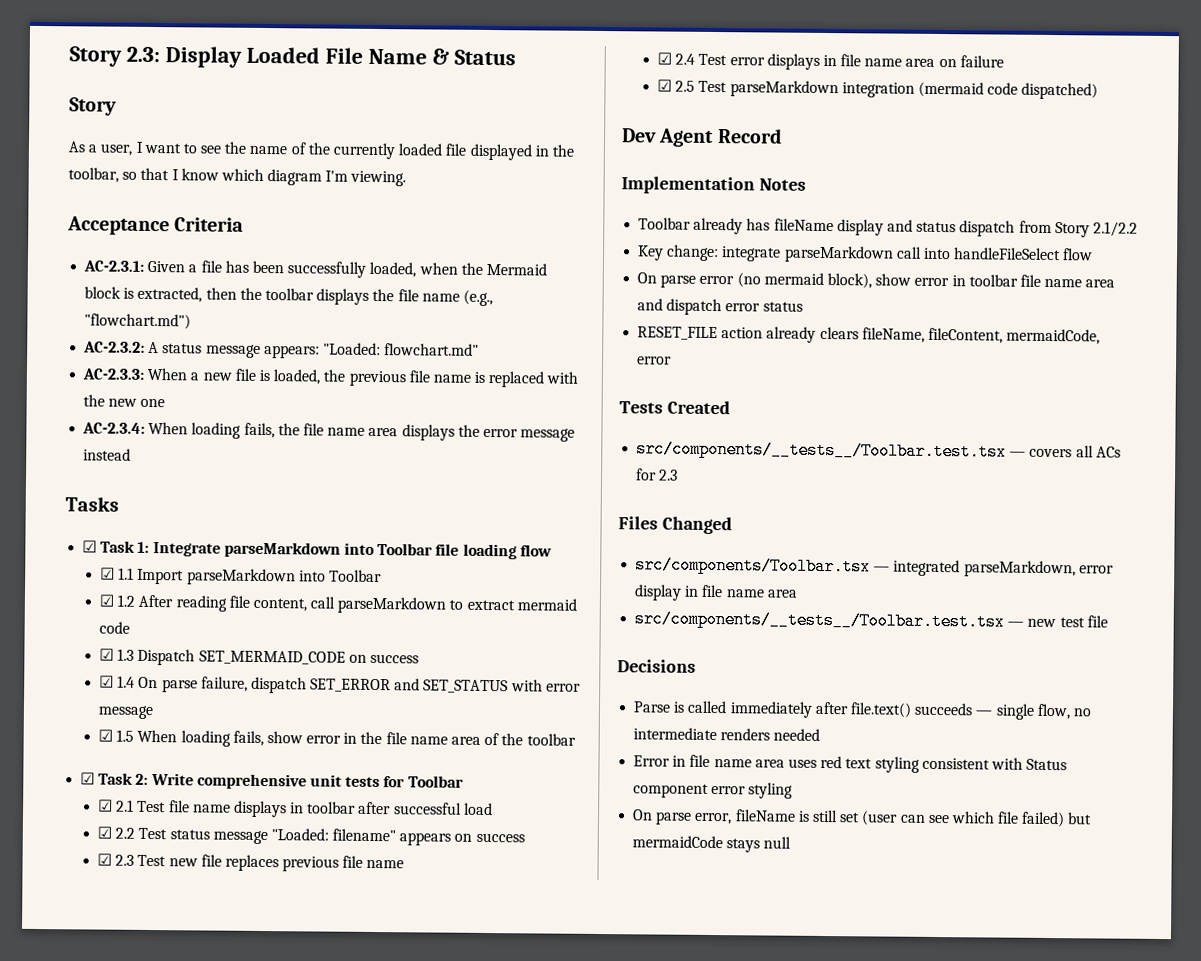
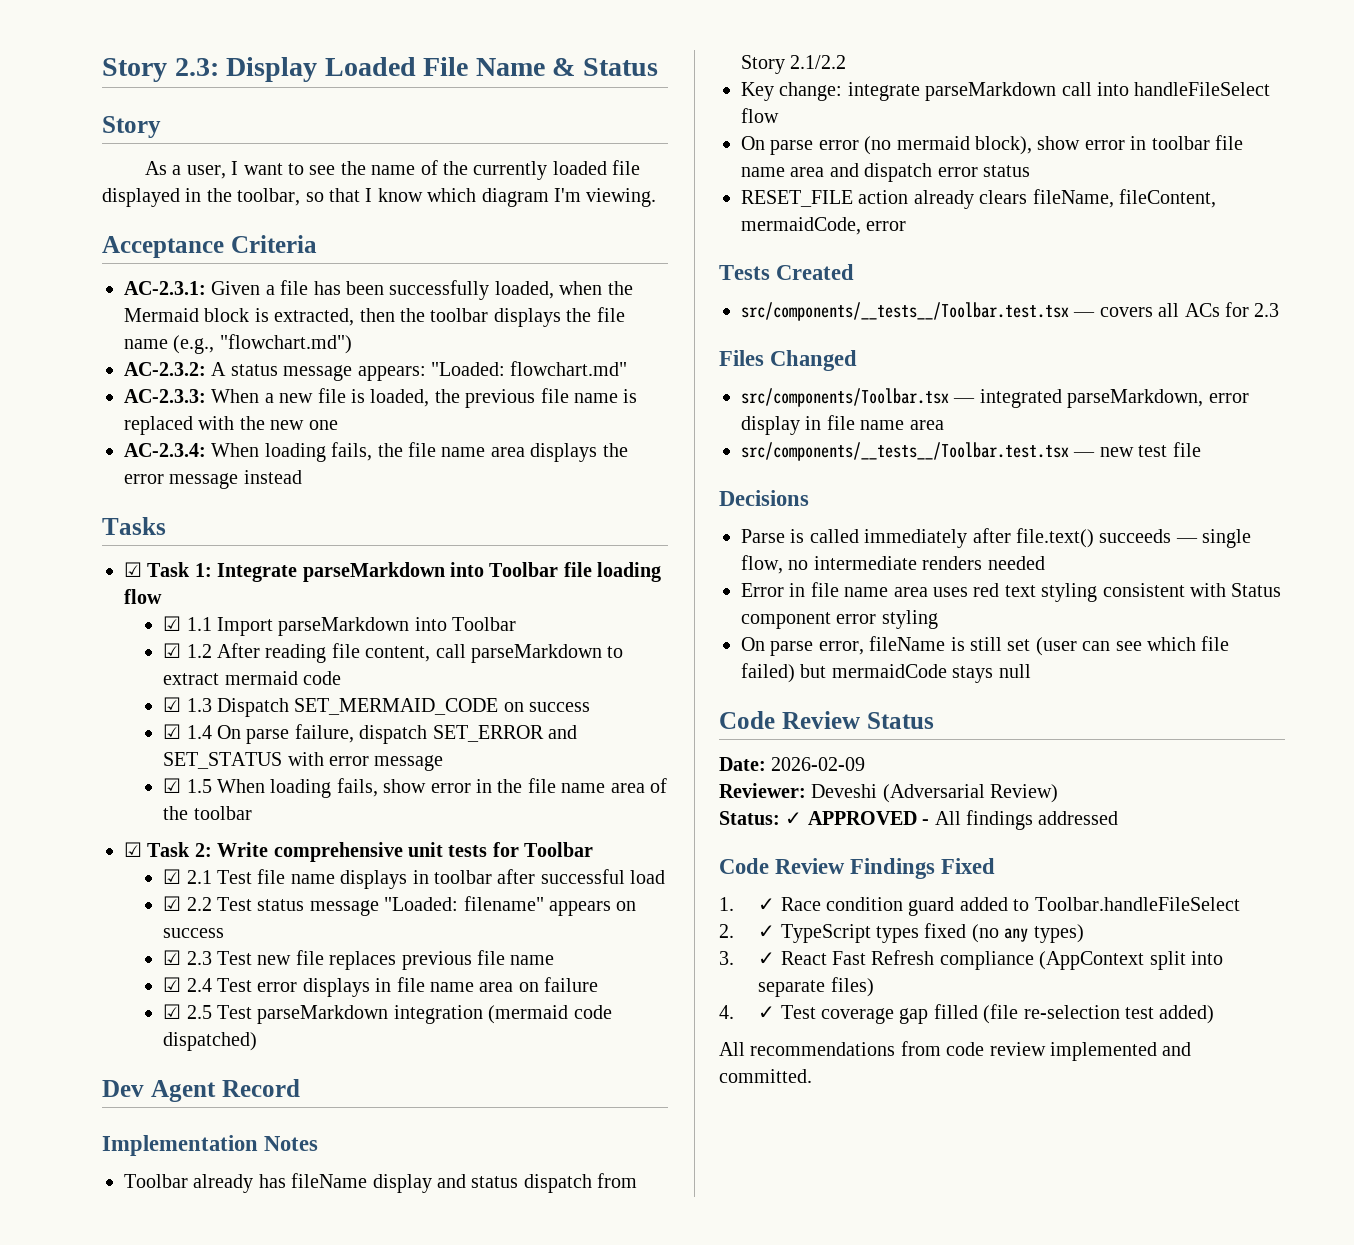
+ Code Review Status
+ Date: 2026-02-09
+ Reviewer: Deveshi (Adversarial Review)
+ Status: ✓ APPROVED - All findings addressed
+ Code Review Findings Fixed
+ 1. ✓ Race condition guard added to Toolbar.handleFileSelect
+ 2. ✓ TypeScript types fixed (no any types)
+ 3. ✓ React Fast Refresh compliance (AppContext split into separate files)
+ 4. ✓ Test coverage gap filled (file re-selection test added)
+ All recommendations from code review implemented and committed.

